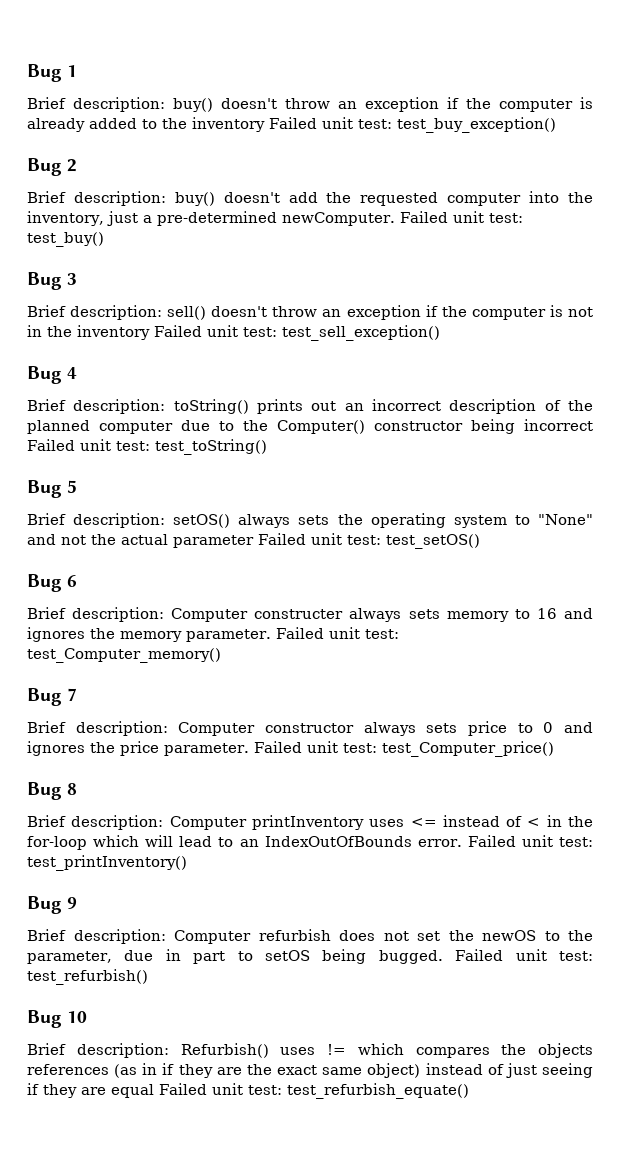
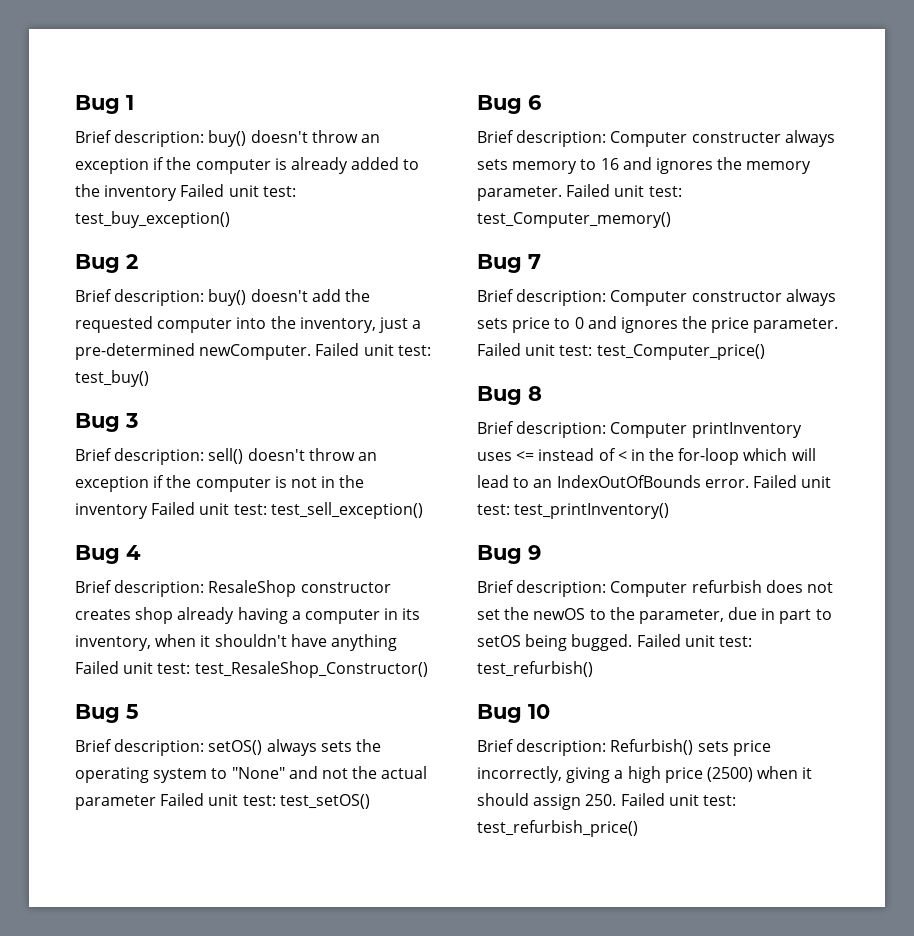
- Brief description: toString() prints out an incorrect description of the planned computer due to the Computer() constructor being incorrect Failed unit test: test_toString()
+ Brief description: ResaleShop constructor creates shop already having a computer in its inventory, when it shouldn't have anything Failed unit test: test_ResaleShop_Constructor()
- Brief description: Refurbish() uses != which compares the objects references (as in if they are the exact same object) instead of just seeing if they are equal Failed unit test: test_refurbish_equate()
+ Brief description: Refurbish() sets price incorrectly, giving a high price (2500) when it should assign 250. Failed unit test: test_refurbish_price()

